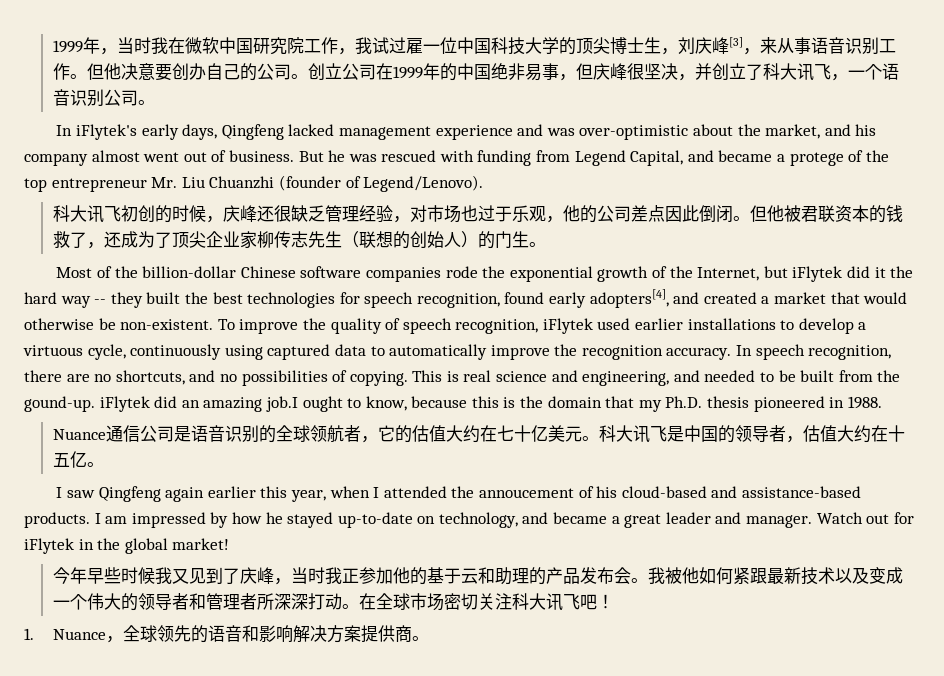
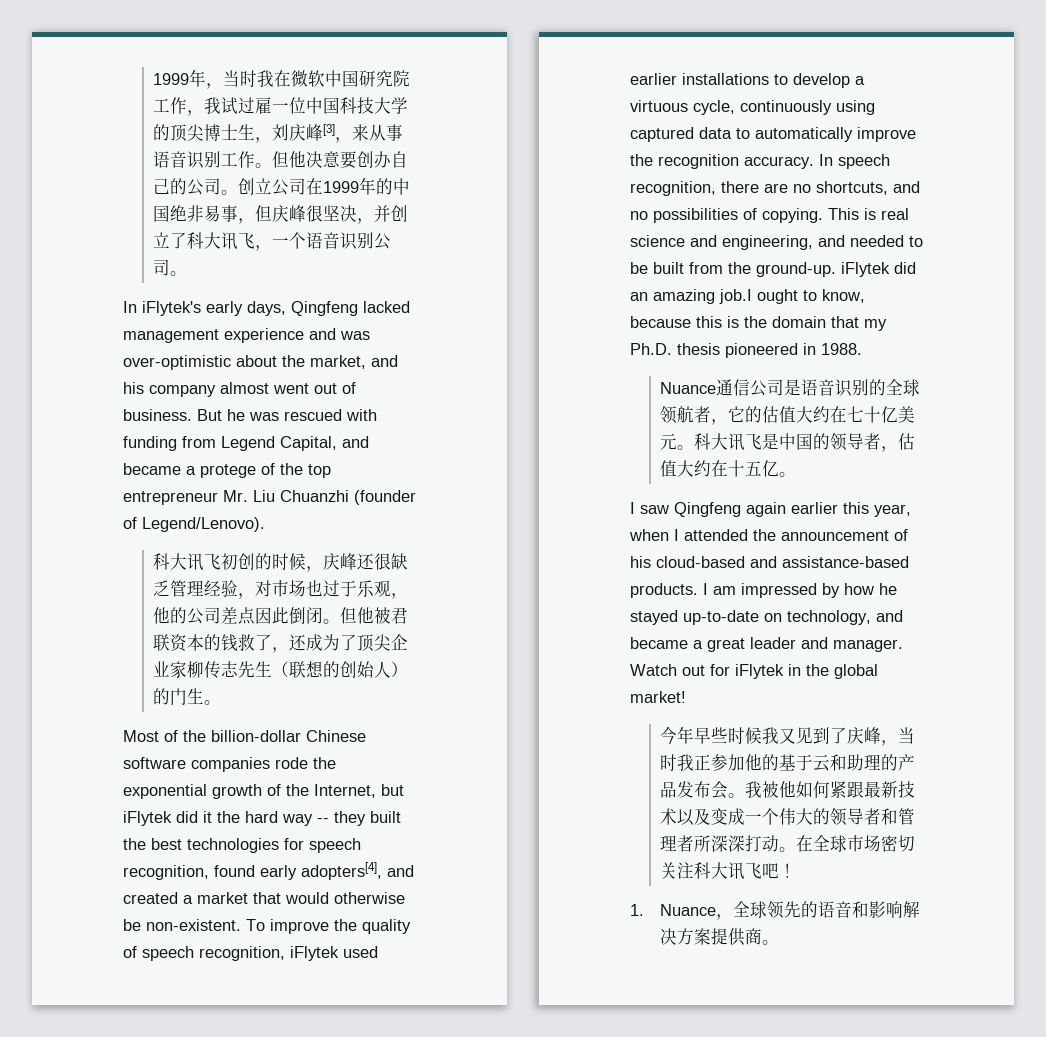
- This is real science and engineering, and needed to be built from the gound-up. iFlytek did an amazing job.I ought to know, because this is the domain that my Ph.D. thesis pioneered in 1988.
+ This is real science and engineering, and needed to be built from the ground-up. iFlytek did an amazing job.I ought to know, because this is the domain that my Ph.D. thesis pioneered in 1988.
- I saw Qingfeng again earlier this year, when I attended the annoucement of his cloud-based and assistance-based products.
+ I saw Qingfeng again earlier this year, when I attended the announcement of his cloud-based and assistance-based products.

